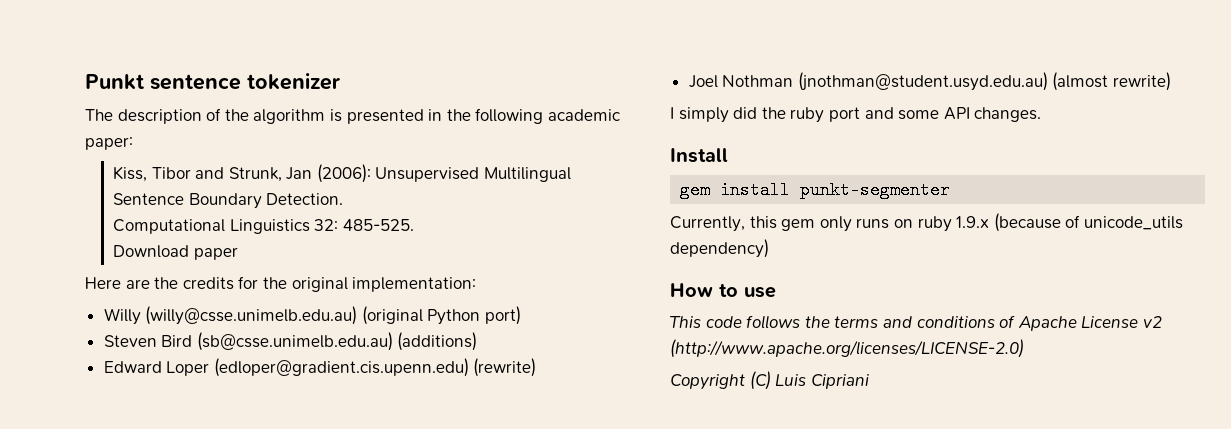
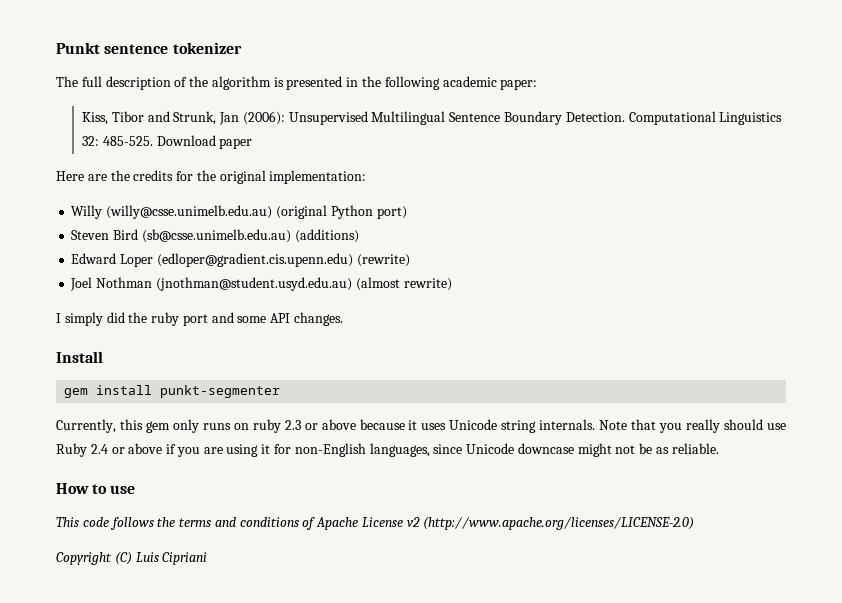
- The description of the algorithm is presented in the following academic paper:
+ The full description of the algorithm is presented in the following academic paper:
- Kiss, Tibor and Strunk, Jan (2006): Unsupervised Multilingual Sentence Boundary Detection.
- Computational Linguistics 32: 485-525.
- Download paper
+ Kiss, Tibor and Strunk, Jan (2006): Unsupervised Multilingual Sentence Boundary Detection. Computational Linguistics 32: 485-525. Download paper
- Currently, this gem only runs on ruby 1.9.x (because of unicode_utils dependency)
+ Currently, this gem only runs on ruby 2.3 or above because it uses Unicode string internals. Note that you really should use Ruby 2.4 or above if you are using it for non-English languages, since Unicode downcase might not be as reliable.

